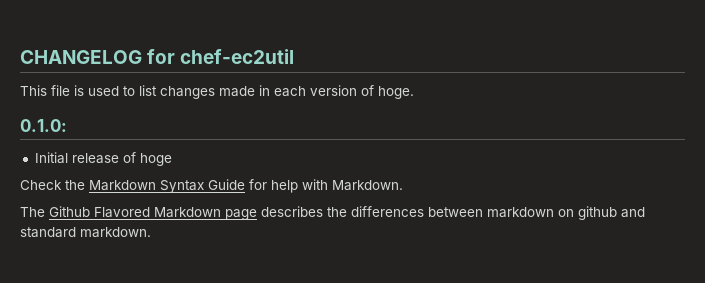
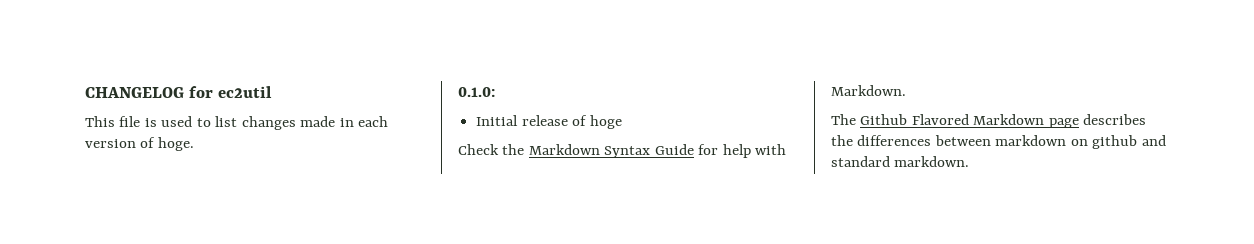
- CHANGELOG for chef-ec2util
+ CHANGELOG for ec2util

